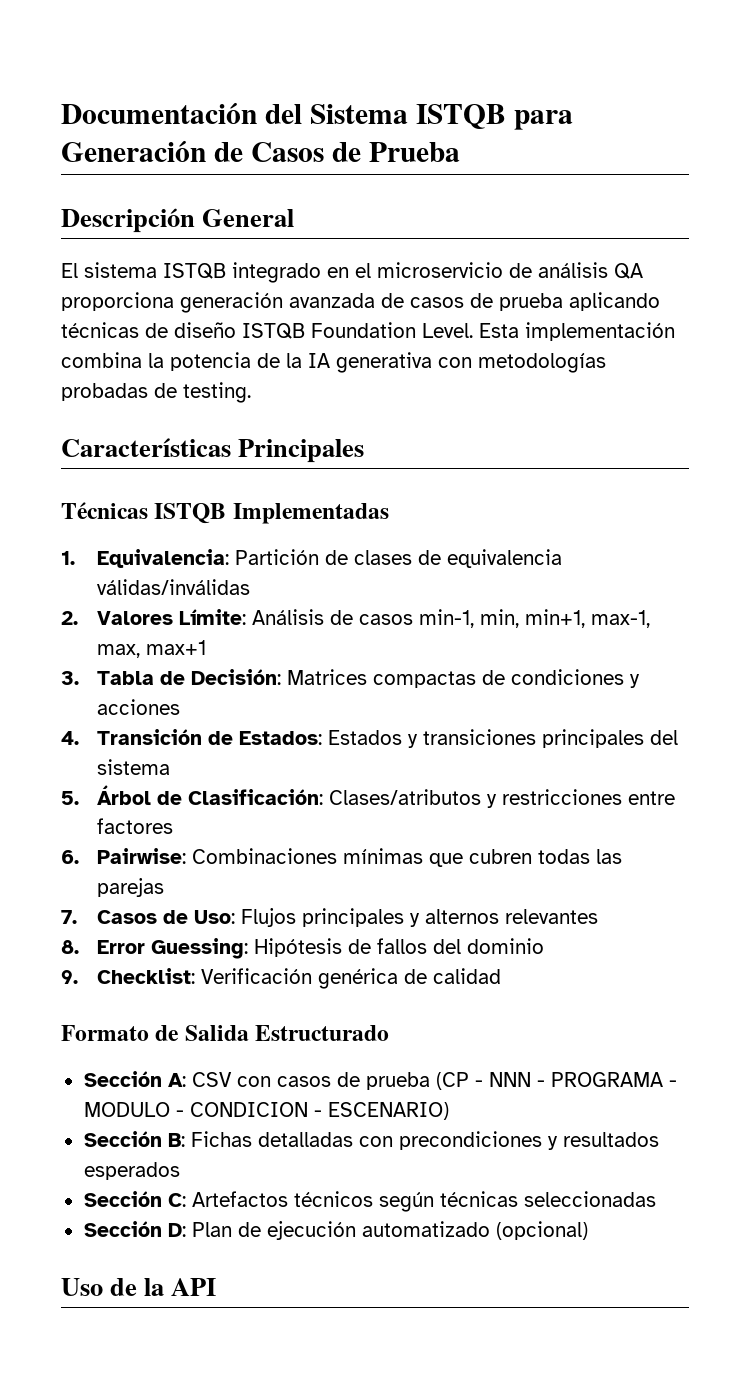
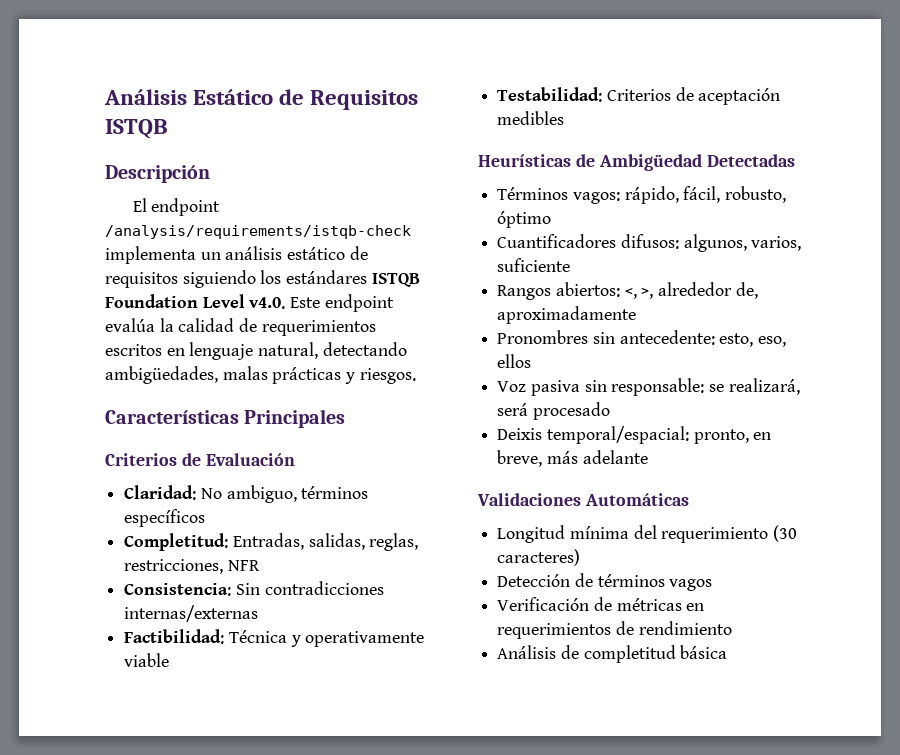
- Documentación del Sistema ISTQB para Generación de Casos de Prueba
+ Análisis Estático de Requisitos ISTQB
- Descripción General
+ Descripción
- El sistema ISTQB integrado en el microservicio de análisis QA proporciona generación avanzada de casos de prueba aplicando técnicas de diseño ISTQB Foundation Level. Esta implementación combina la potencia de la IA generativa con metodologías probadas de testing.
+ El endpoint /analysis/requirements/istqb-check implementa un análisis estático de requisitos siguiendo los estándares ISTQB Foundation Level v4.0. Este endpoint evalúa la calidad de requerimientos escritos en lenguaje natural, detectando ambigüedades, malas prácticas y riesgos.
  Características Principales
- Técnicas ISTQB Implementadas
- 1. Equivalencia: Partición de clases de equivalencia válidas/inválidas
- 2. Valores Límite: Análisis de casos min-1, min, min+1, max-1, max, max+1
- 3. Tabla de Decisión: Matrices compactas de condiciones y acciones
- 4. Transición de Estados: Estados y transiciones principales del sistema
- 5. Árbol de Clasificación: Clases/atributos y restricciones entre factores
- 6. Pairwise: Combinaciones mínimas que cubren todas las parejas
- 7. Casos de Uso: Flujos principales y alternos relevantes
- 8. Error Guessing: Hipótesis de fallos del dominio
- 9. Checklist: Verificación genérica de calidad
- Formato de Salida Estructurado
- Sección A: CSV con casos de prueba (CP - NNN - PROGRAMA - MODULO - CONDICION - ESCENARIO)
- Sección B: Fichas detalladas con precondiciones y resultados esperados
- Sección C: Artefactos técnicos según técnicas seleccionadas
- Sección D: Plan de ejecución automatizado (opcional)
- Uso de la API
+ Criterios de Evaluación
+ Claridad: No ambiguo, términos específicos
+ Completitud: Entradas, salidas, reglas, restricciones, NFR
+ Consistencia: Sin contradicciones internas/externas
+ Factibilidad: Técnica y operativamente viable
+ Testabilidad: Criterios de aceptación medibles
+ Heurísticas de Ambigüedad Detectadas
+ Términos vagos: rápido, fácil, robusto, óptimo
+ Cuantificadores difusos: algunos, varios, suficiente
+ Rangos abiertos: <, >, alrededor de, aproximadamente
+ Pronombres sin antecedente: esto, eso, ellos
+ Voz pasiva sin responsable: se realizará, será procesado
+ Deixis temporal/espacial: pronto, en breve, más adelante
+ Validaciones Automáticas
+ Longitud mínima del requerimiento (30 caracteres)
+ Detección de términos vagos
+ Verificación de métricas en requerimientos de rendimiento
+ Análisis de completitud básica

